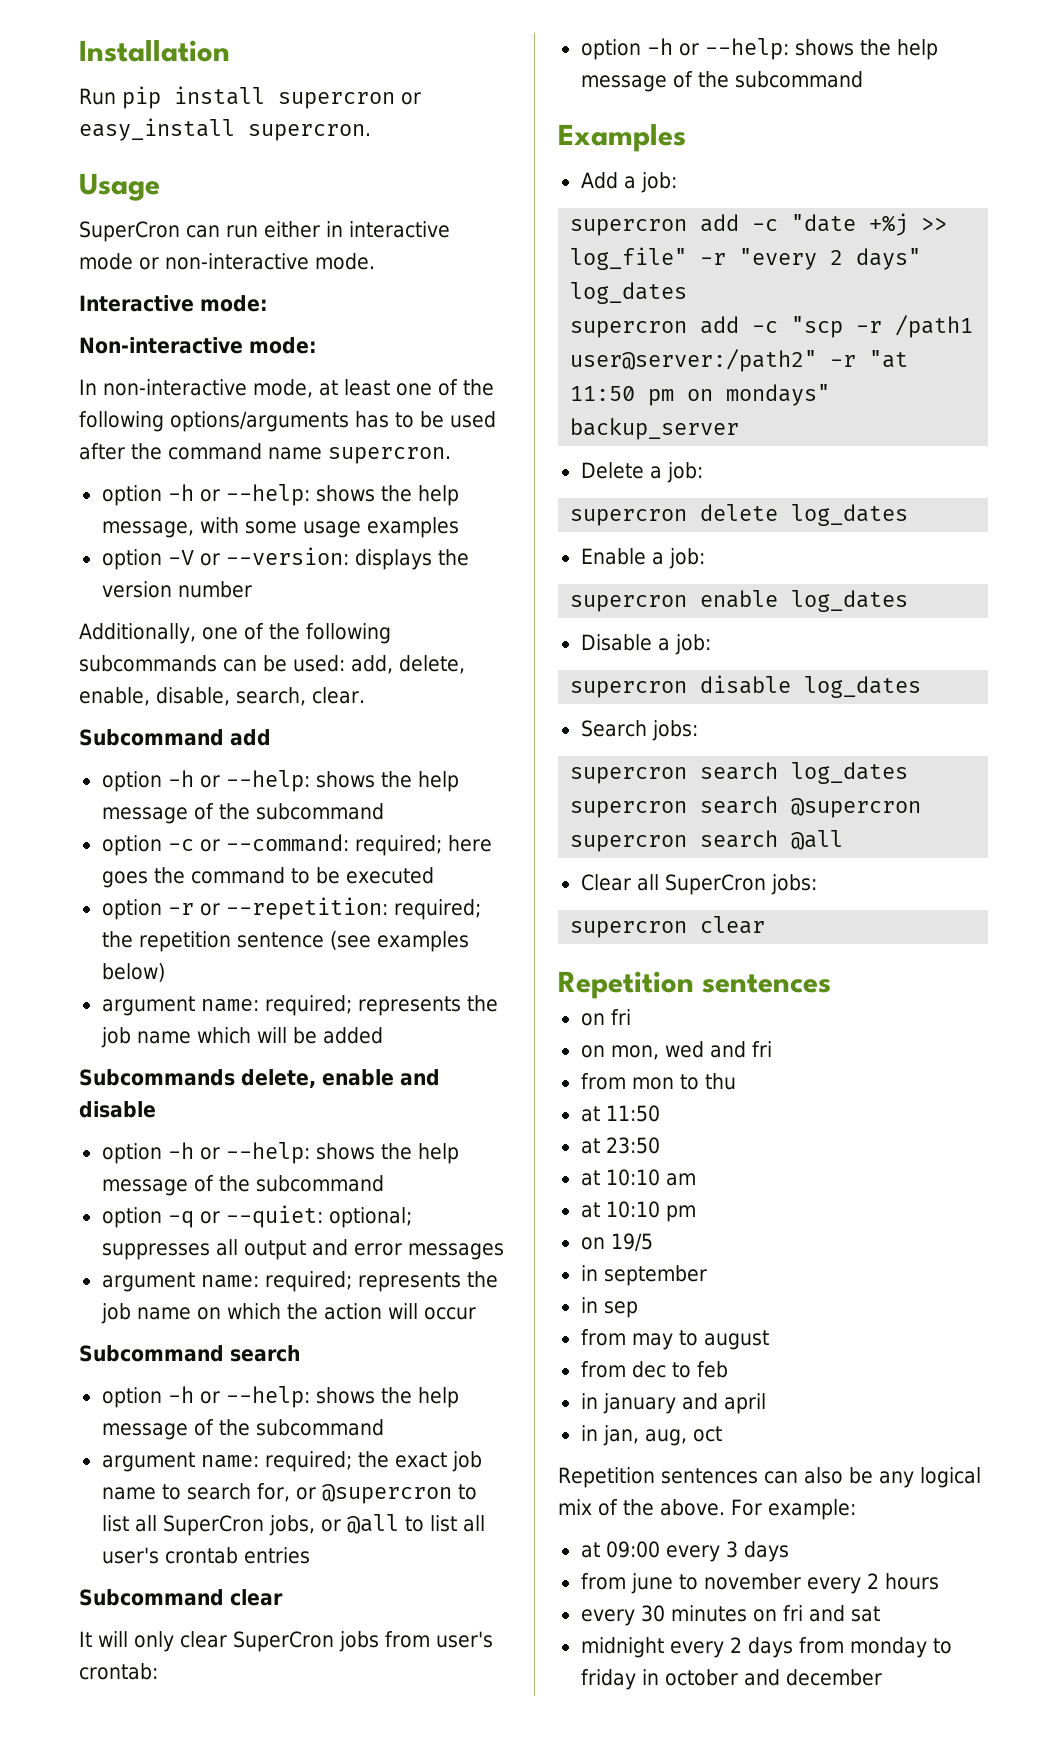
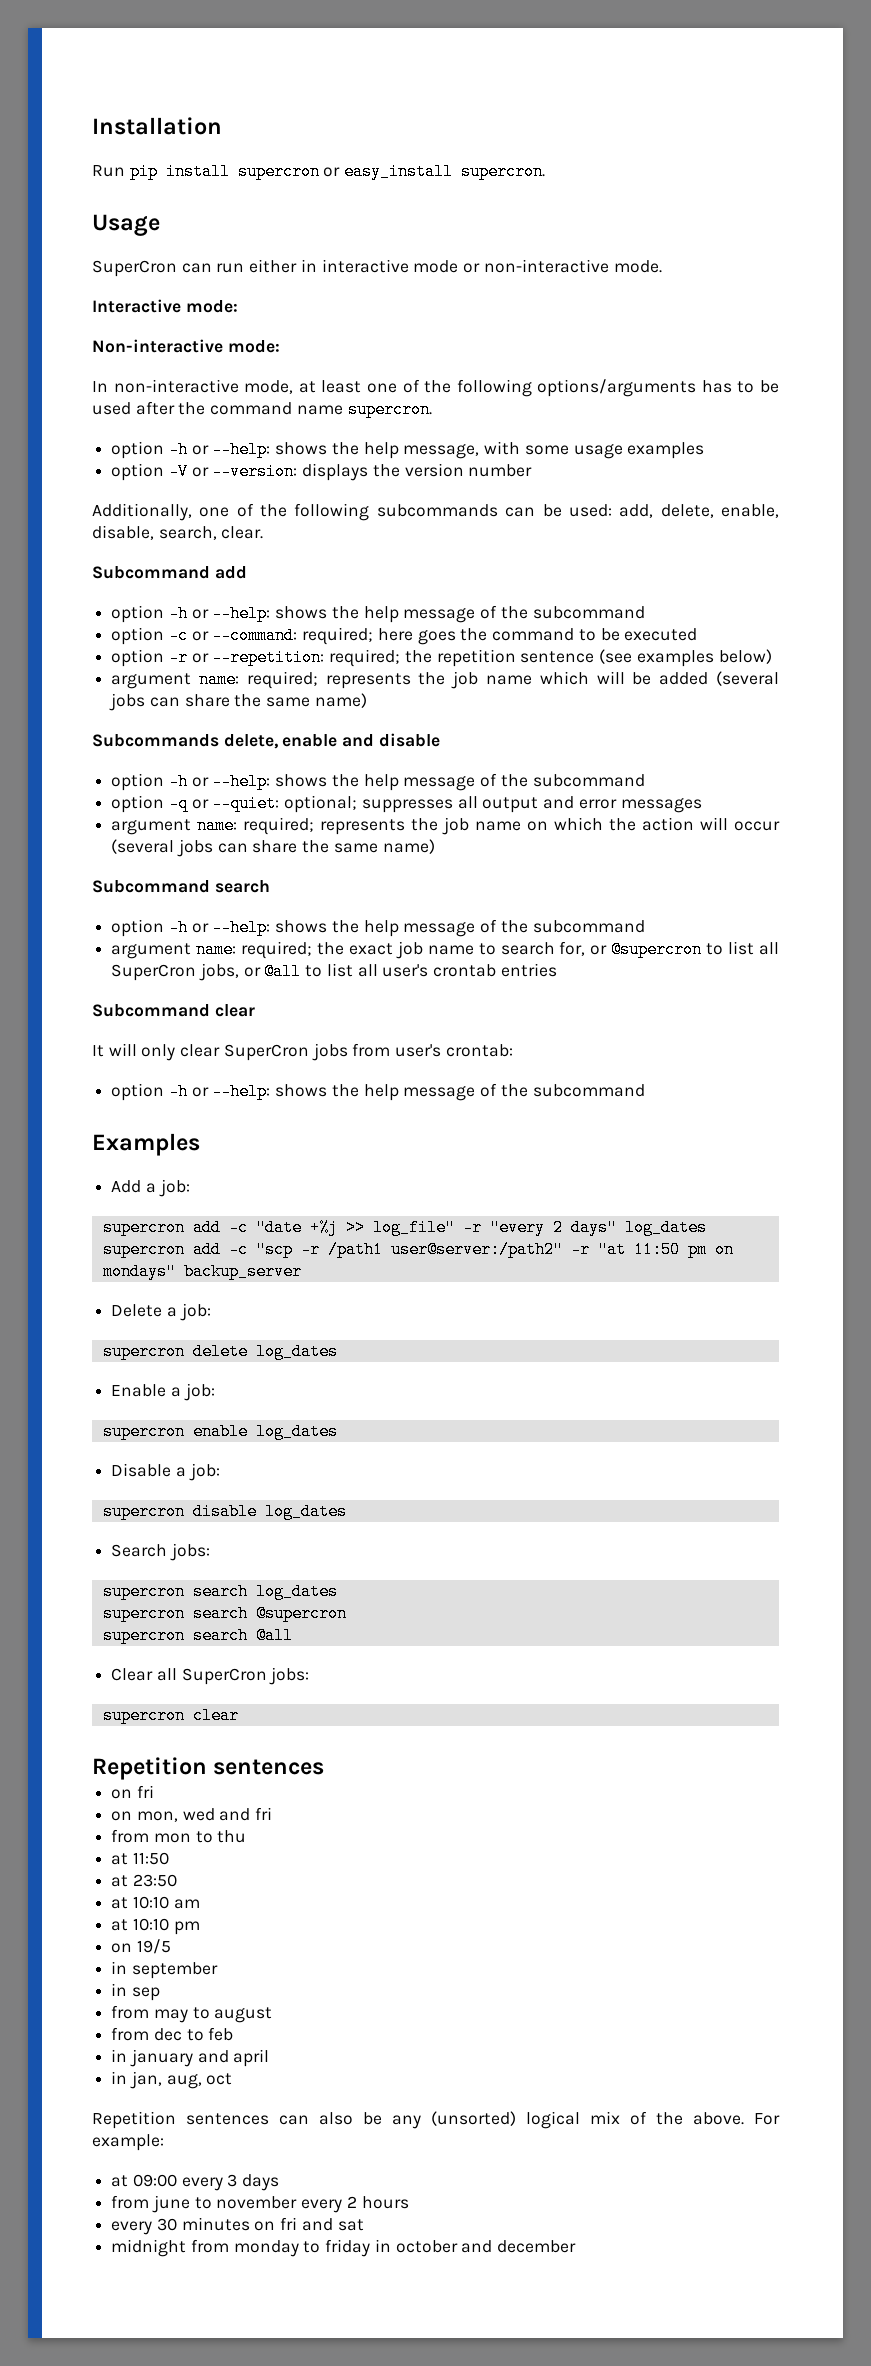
- argument name: required; represents the job name which will be added
+ argument name: required; represents the job name which will be added (several jobs can share the same name)
- argument name: required; represents the job name on which the action will occur
+ argument name: required; represents the job name on which the action will occur (several jobs can share the same name)
- Repetition sentences can also be any logical mix of the above.
+ Repetition sentences can also be any (unsorted) logical mix of the above.
- midnight every 2 days from monday to friday in october and december
+ midnight from monday to friday in october and december

